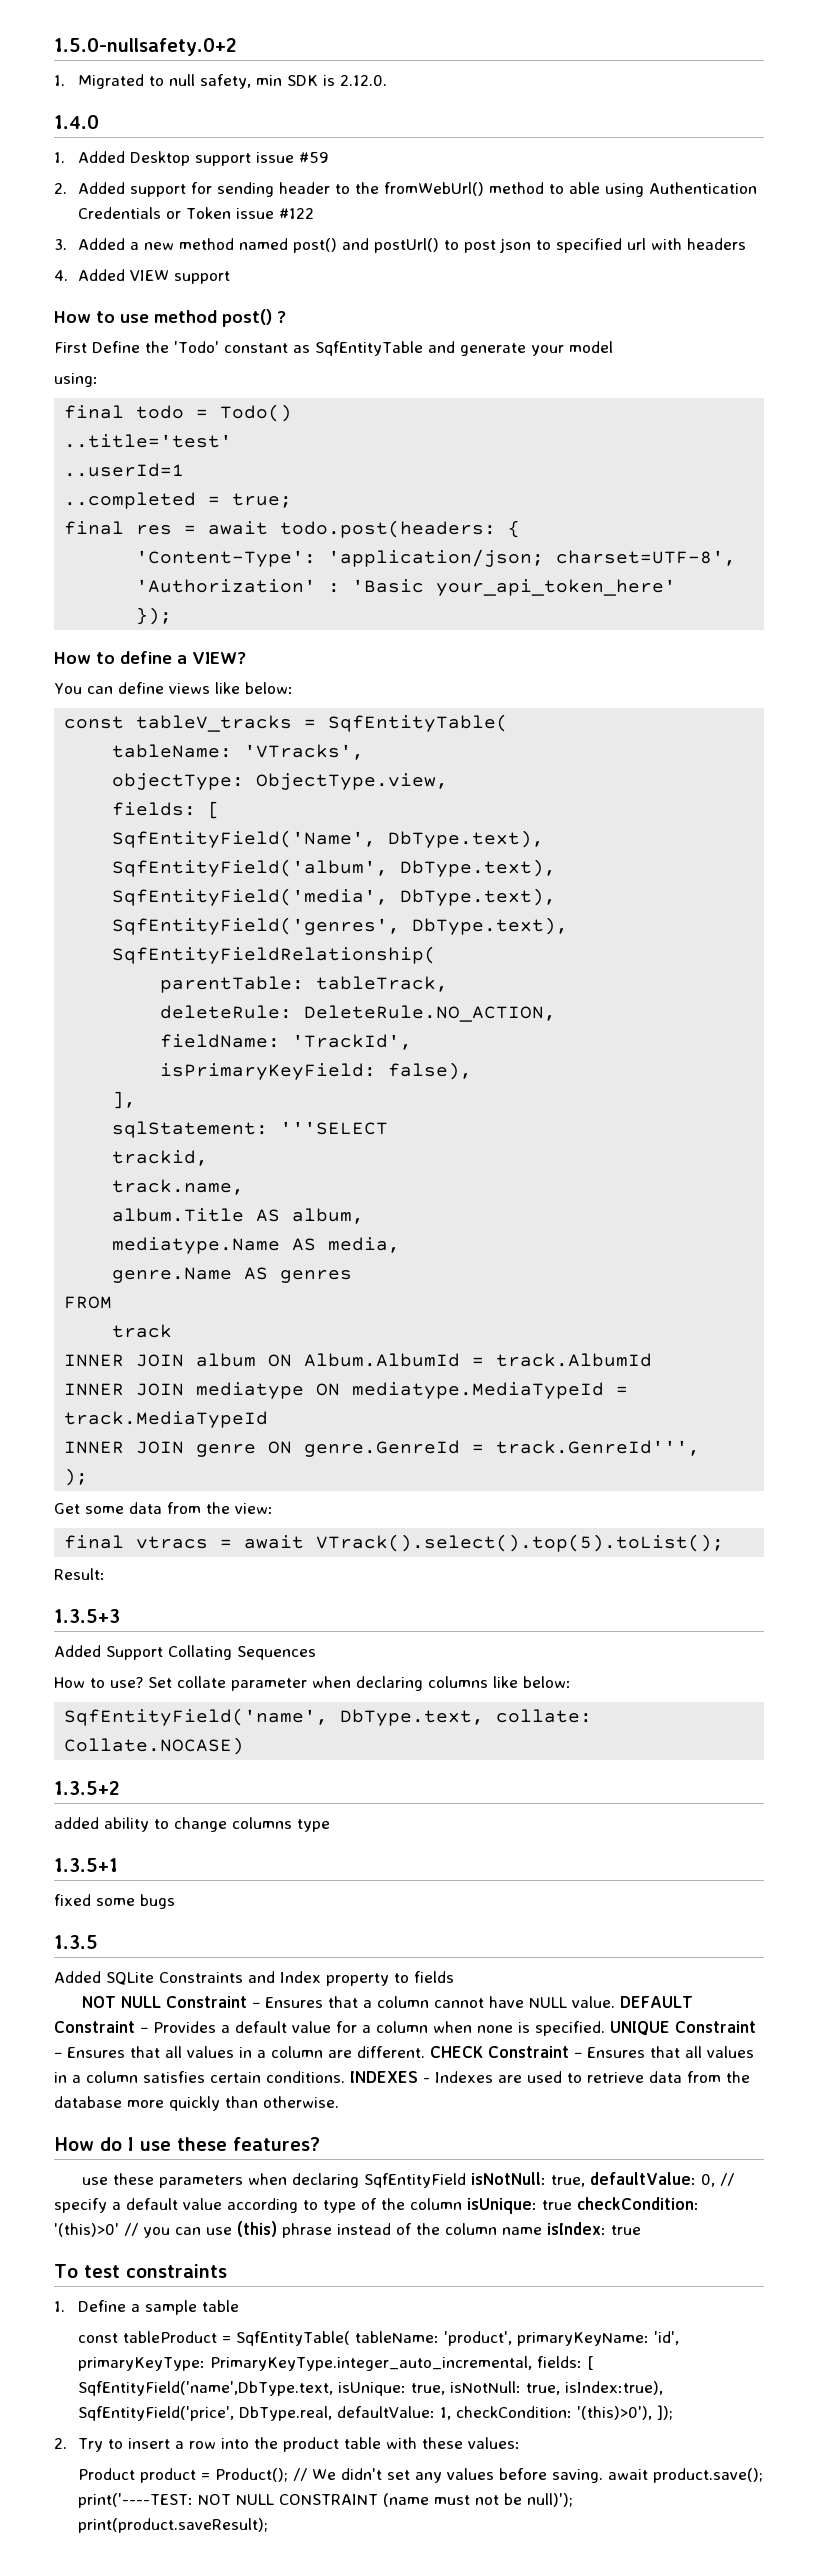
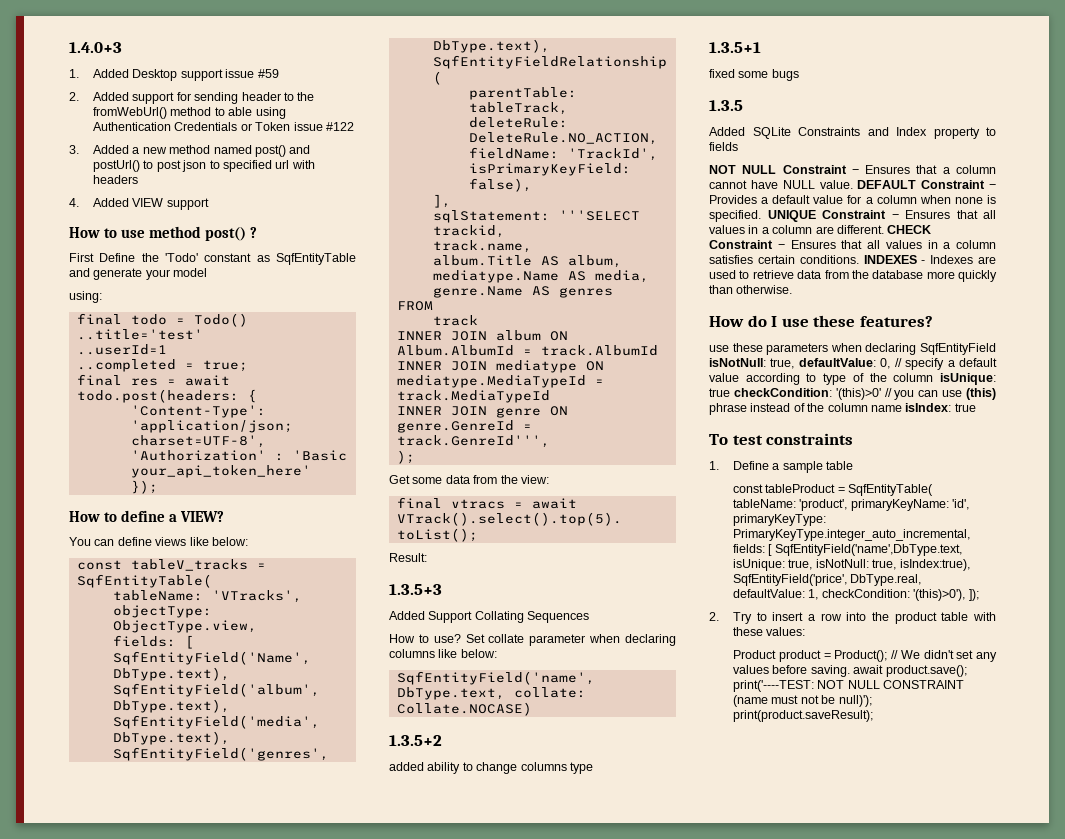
- 1.5.0-nullsafety.0+2
- 1. Migrated to null safety, min SDK is 2.12.0.
- 1.4.0
+ 1.4.0+3

